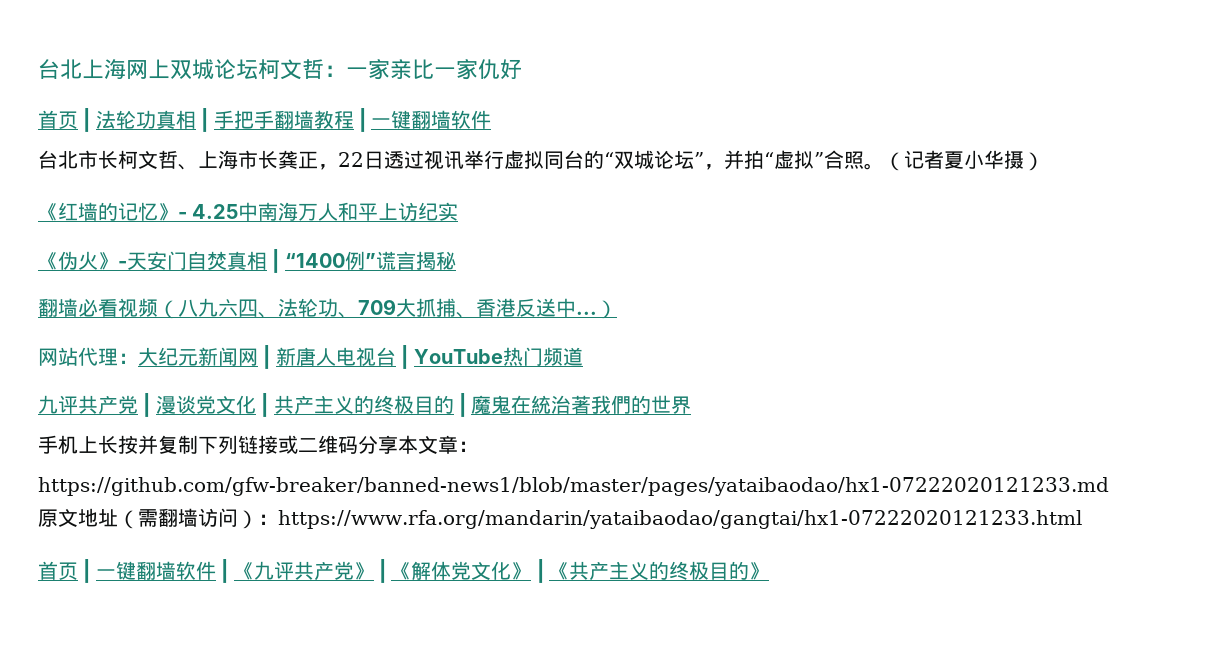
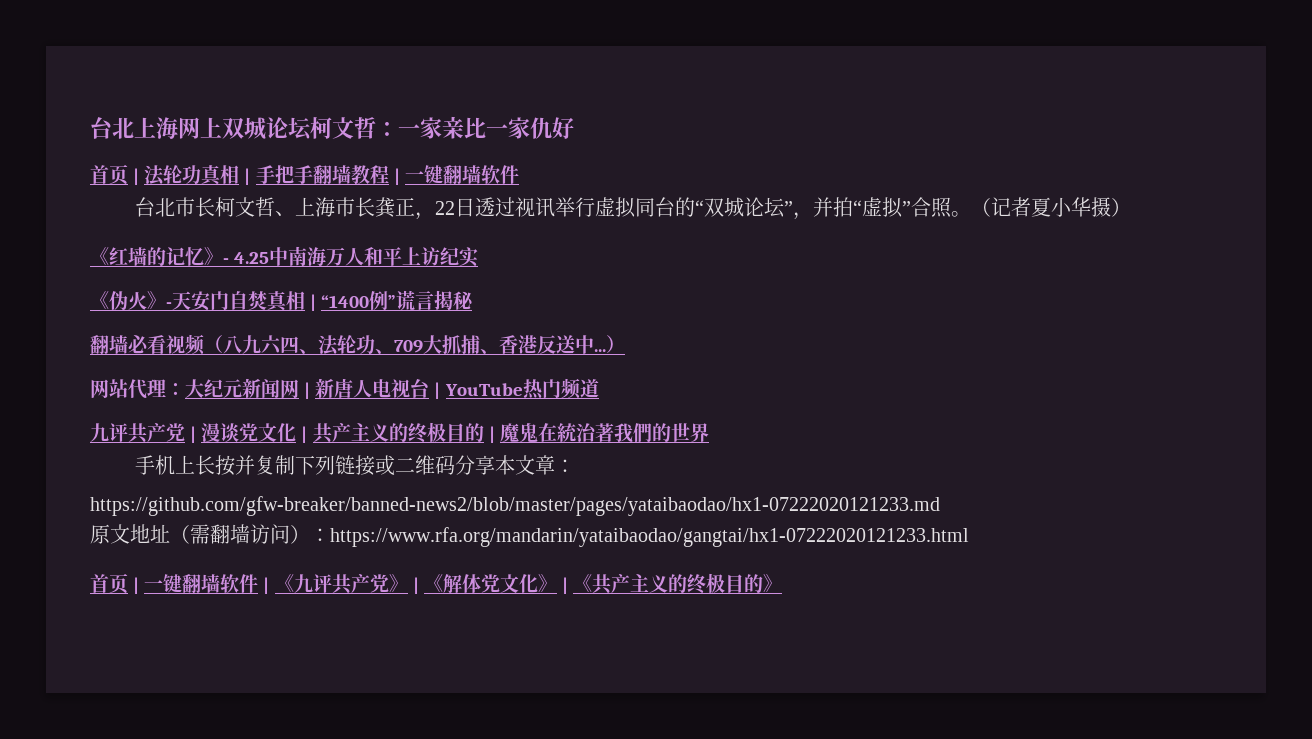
- https://github.com/gfw-breaker/banned-news1/blob/master/pages/yataibaodao/hx1-07222020121233.md
+ https://github.com/gfw-breaker/banned-news2/blob/master/pages/yataibaodao/hx1-07222020121233.md

